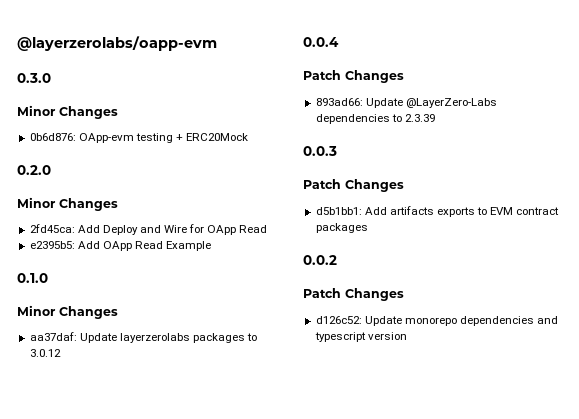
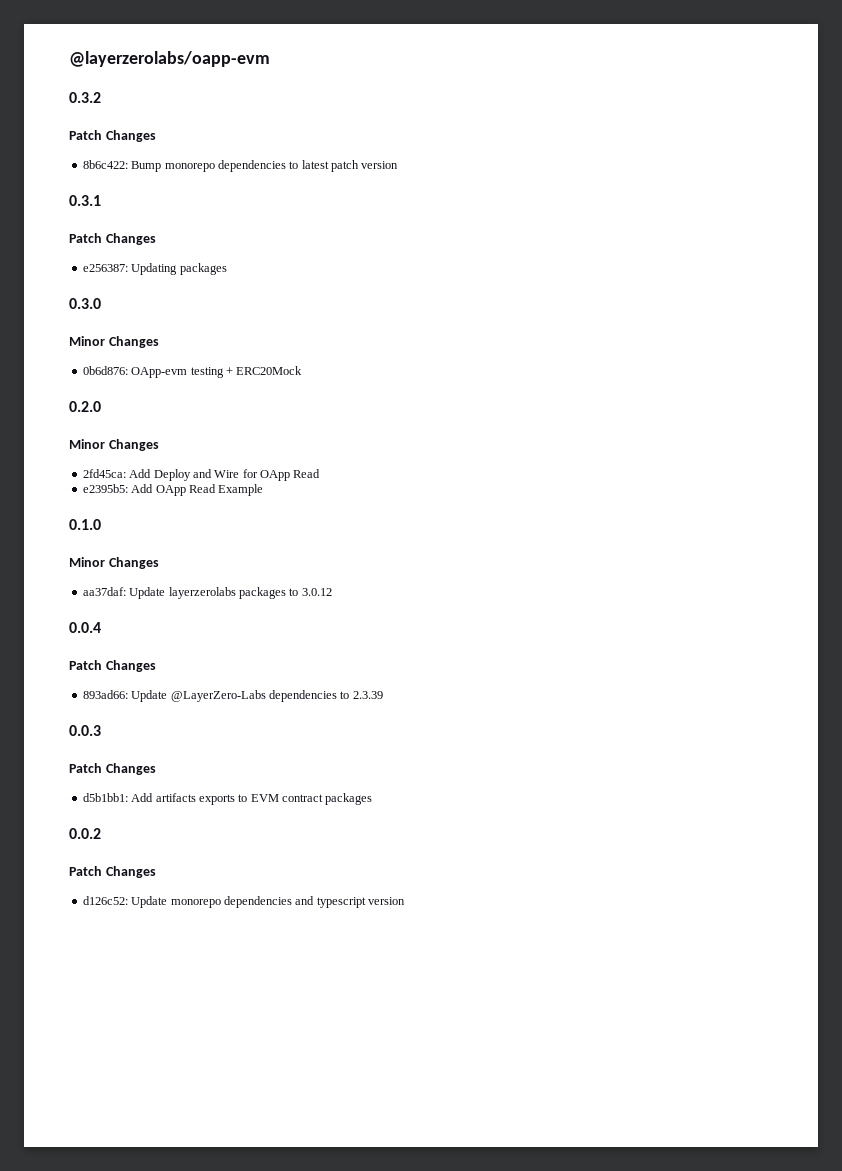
+ 0.3.2
+ Patch Changes
+ 8b6c422: Bump monorepo dependencies to latest patch version
+ 0.3.1
+ Patch Changes
+ e256387: Updating packages

